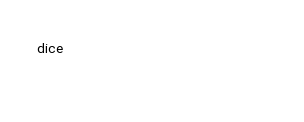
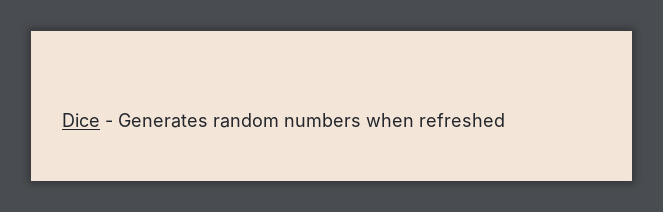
- dice
+ Dice - Generates random numbers when refreshed

